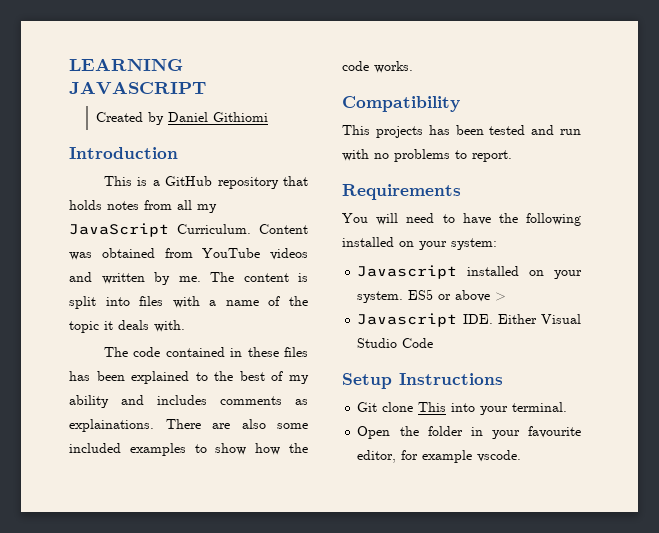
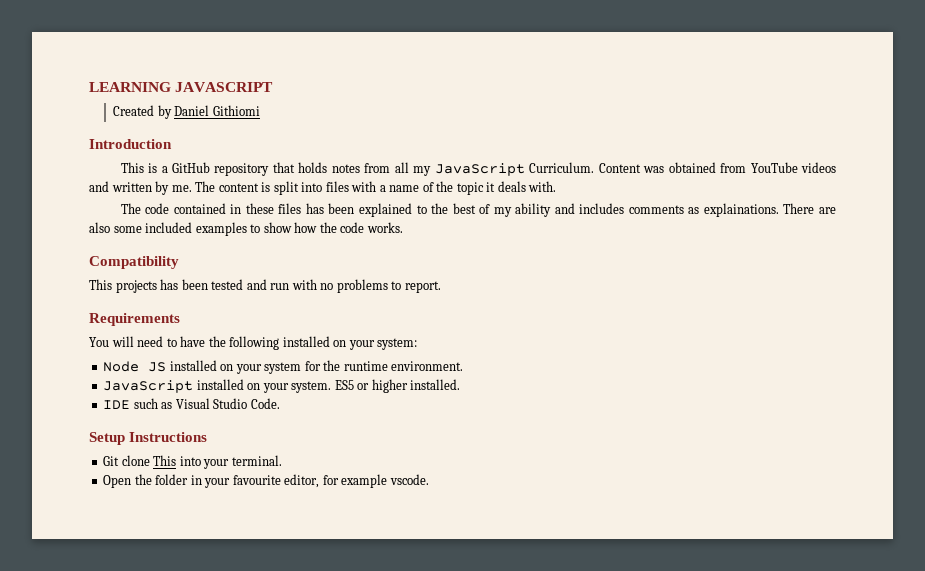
- Javascript installed on your system.
+ Node JS installed on your system for the runtime environment.
+ JavaScript installed on your system.
- ES5 or above >
- Javascript IDE. Either Visual Studio Code
+ ES5 or higher installed.
+ IDE such as Visual Studio Code.

